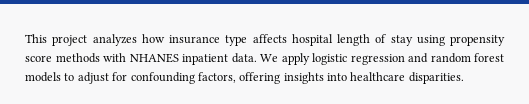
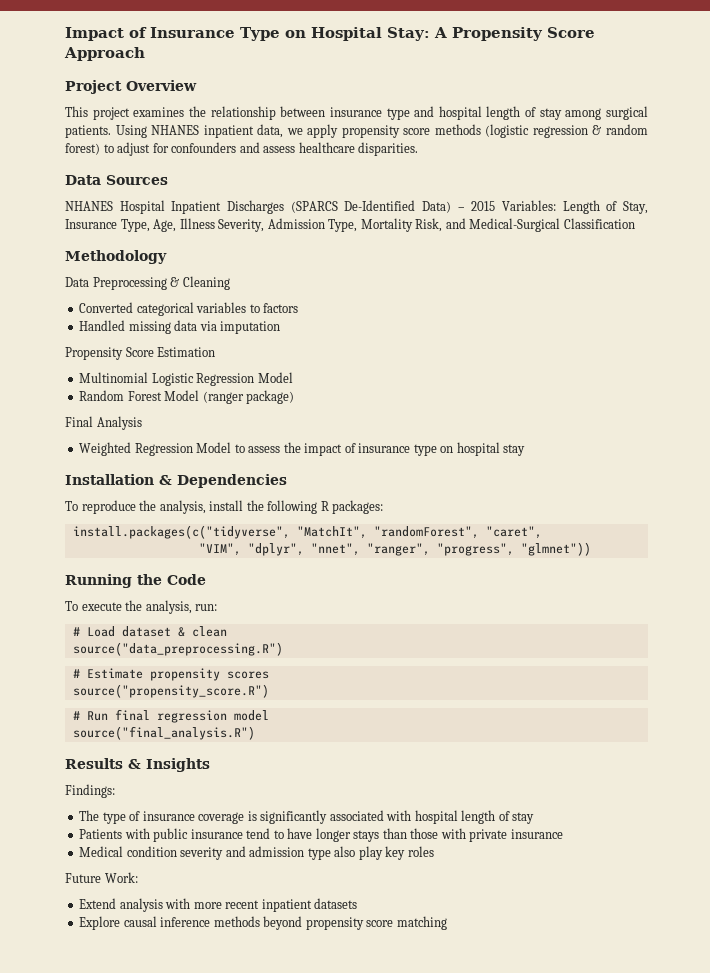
- This project analyzes how insurance type affects hospital length of stay using propensity score methods with NHANES inpatient data. We apply logistic regression and random forest models to adjust for confounding factors, offering insights into healthcare disparities.
+ Impact of Insurance Type on Hospital Stay: A Propensity Score Approach
+ Project Overview
+ This project examines the relationship between insurance type and hospital length of stay among surgical patients. Using NHANES inpatient data, we apply propensity score methods (logistic regression & random forest) to adjust for confounders and assess healthcare disparities.
+ Data Sources
+ NHANES Hospital Inpatient Discharges (SPARCS De-Identified Data) – 2015 Variables: Length of Stay, Insurance Type, Age, Illness Severity, Admission Type, Mortality Risk, and Medical-Surgical Classification
+ Methodology
+ Data Preprocessing & Cleaning
+ Converted categorical variables to factors
+ Handled missing data via imputation
+ Propensity Score Estimation
+ Multinomial Logistic Regression Model
+ Random Forest Model (ranger package)
+ Final Analysis
+ Weighted Regression Model to assess the impact of insurance type on hospital stay
+ Installation & Dependencies
+ To reproduce the analysis, install the following R packages:
+ install.packages(c("tidyverse", "MatchIt", "randomForest", "caret",
+ "VIM", "dplyr", "nnet", "ranger", "progress", "glmnet"))
+ Running the Code
+ To execute the analysis, run:
+ # Load dataset & clean
+ source("data_preprocessing.R")
+ # Estimate propensity scores
+ source("propensity_score.R")
+ # Run final regression model
+ source("final_analysis.R")
+ Results & Insights
+ Findings:
+ The type of insurance coverage is significantly associated with hospital length of stay
+ Patients with public insurance tend to have longer stays than those with private insurance
+ Medical condition severity and admission type also play key roles
+ Future Work:
+ Extend analysis with more recent inpatient datasets
+ Explore causal inference methods beyond propensity score matching

